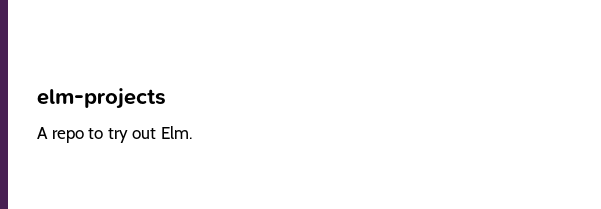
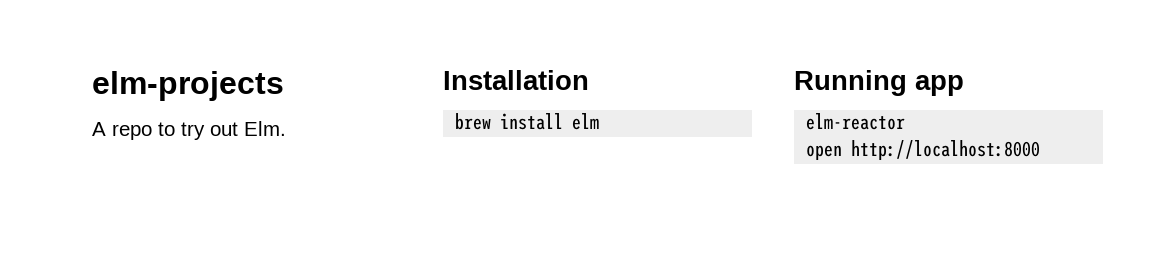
+ Installation
+ brew install elm
+ Running app
+ elm-reactor
+ open http://localhost:8000

